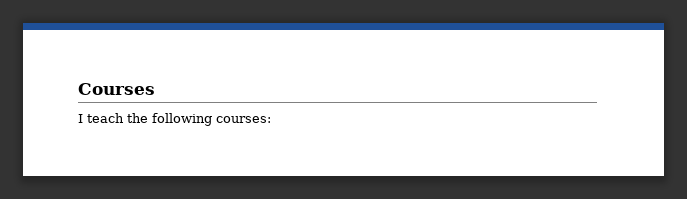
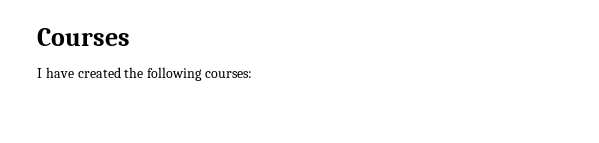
- I teach the following courses:
+ I have created the following courses:

